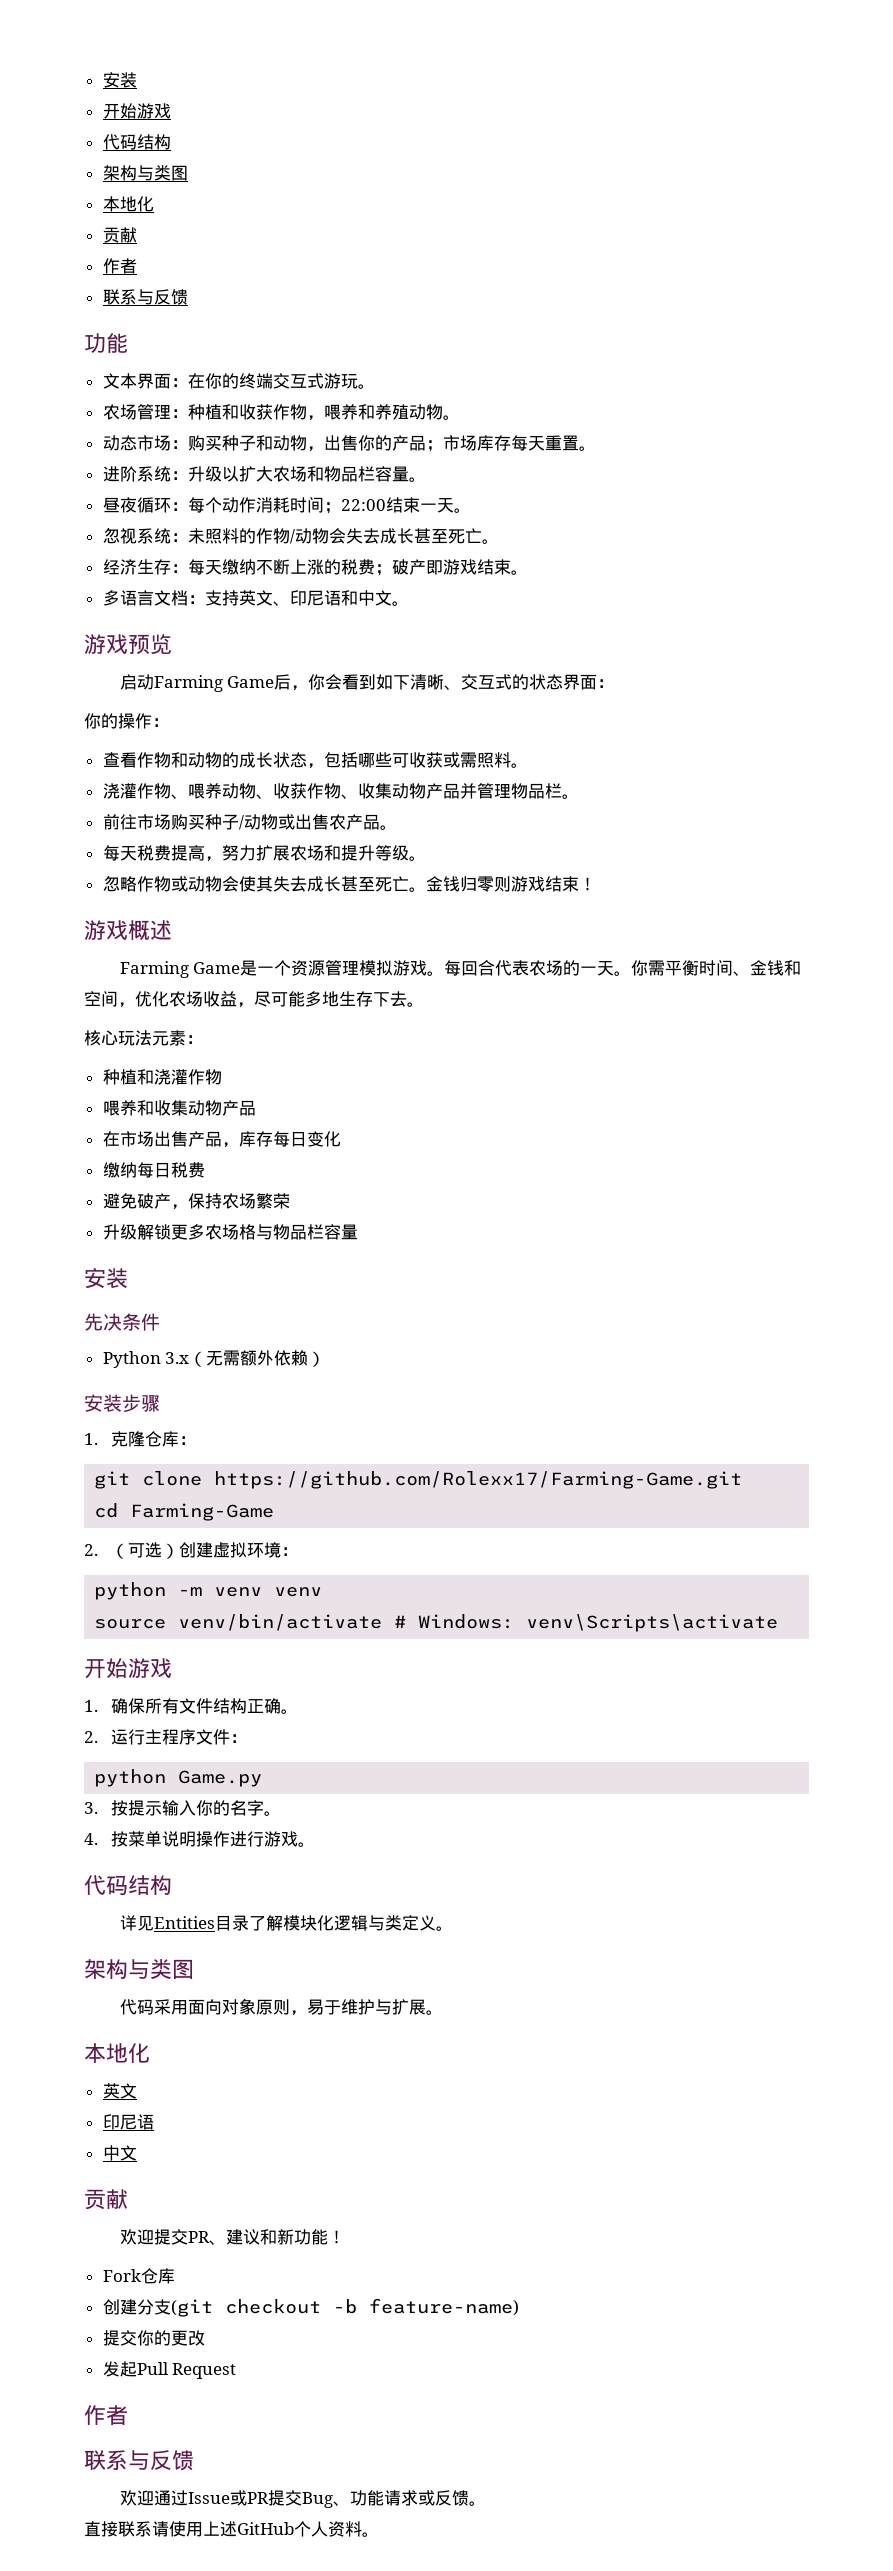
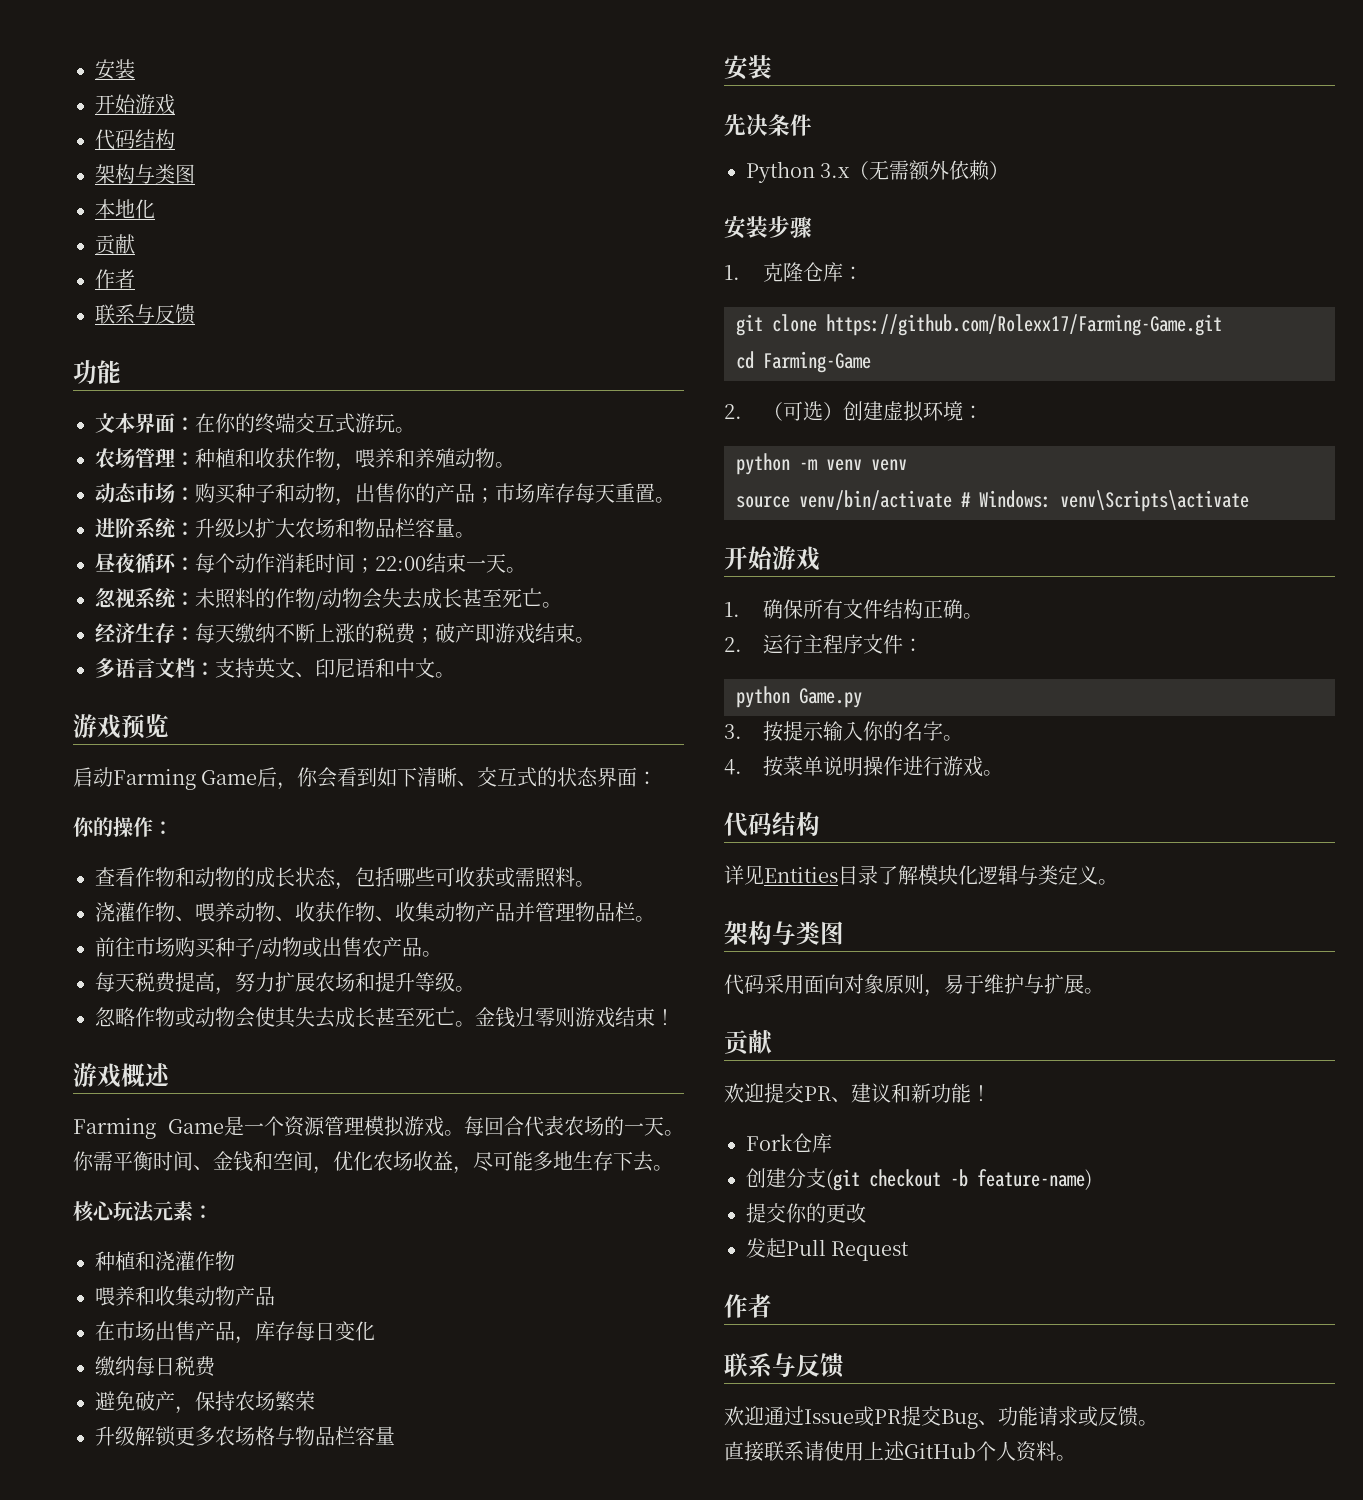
  代码采用面向对象原则，易于维护与扩展。
- 本地化
- 英文
- 印尼语
- 中文

